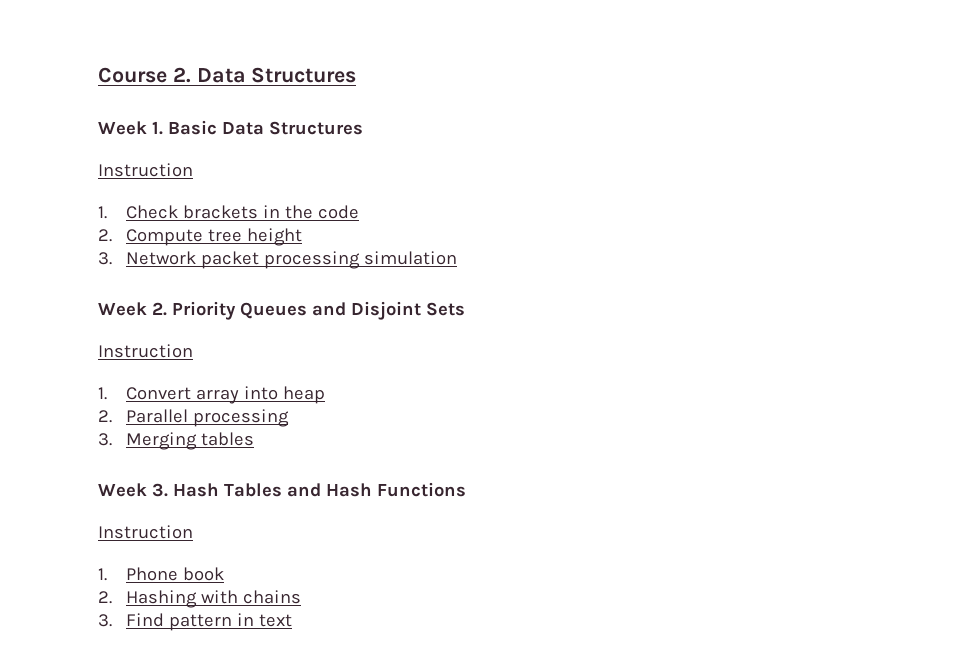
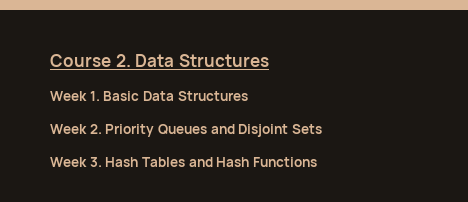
  Week 1. Basic Data Structures
- Instruction
- 1. Check brackets in the code
- 2. Compute tree height
- 3. Network packet processing simulation
  Week 2. Priority Queues and Disjoint Sets
- Instruction
- 1. Convert array into heap
- 2. Parallel processing
- 3. Merging tables
  Week 3. Hash Tables and Hash Functions
- Instruction
- 1. Phone book
- 2. Hashing with chains
- 3. Find pattern in text

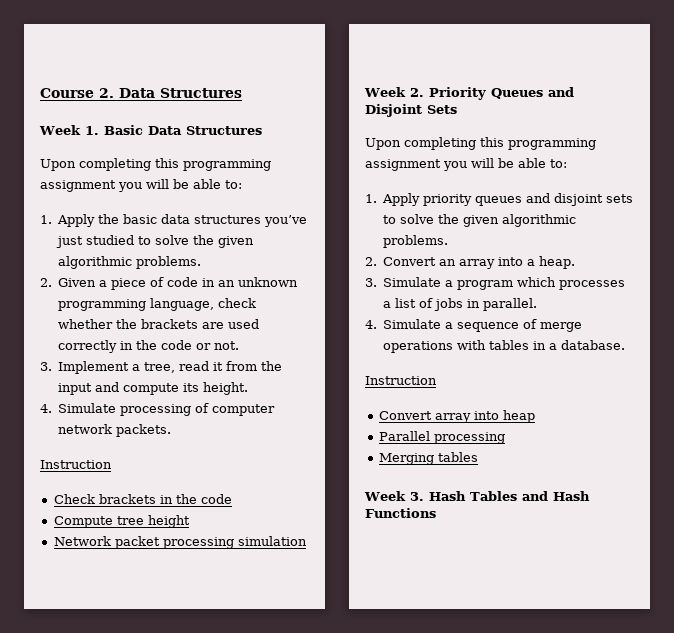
  Week 1. Basic Data Structures
+ Upon completing this programming assignment you will be able to:
+ 1. Apply the basic data structures you’ve just studied to solve the given algorithmic problems.
+ 2. Given a piece of code in an unknown programming language, check whether the brackets are used correctly in the code or not.
+ 3. Implement a tree, read it from the input and compute its height.
+ 4. Simulate processing of computer network packets.
+ Instruction
+ Check brackets in the code
+ Compute tree height
+ Network packet processing simulation
  Week 2. Priority Queues and Disjoint Sets
+ Upon completing this programming assignment you will be able to:
+ 1. Apply priority queues and disjoint sets to solve the given algorithmic problems.
+ 2. Convert an array into a heap.
+ 3. Simulate a program which processes a list of jobs in parallel.
+ 4. Simulate a sequence of merge operations with tables in a database.
+ Instruction
+ Convert array into heap
+ Parallel processing
+ Merging tables

